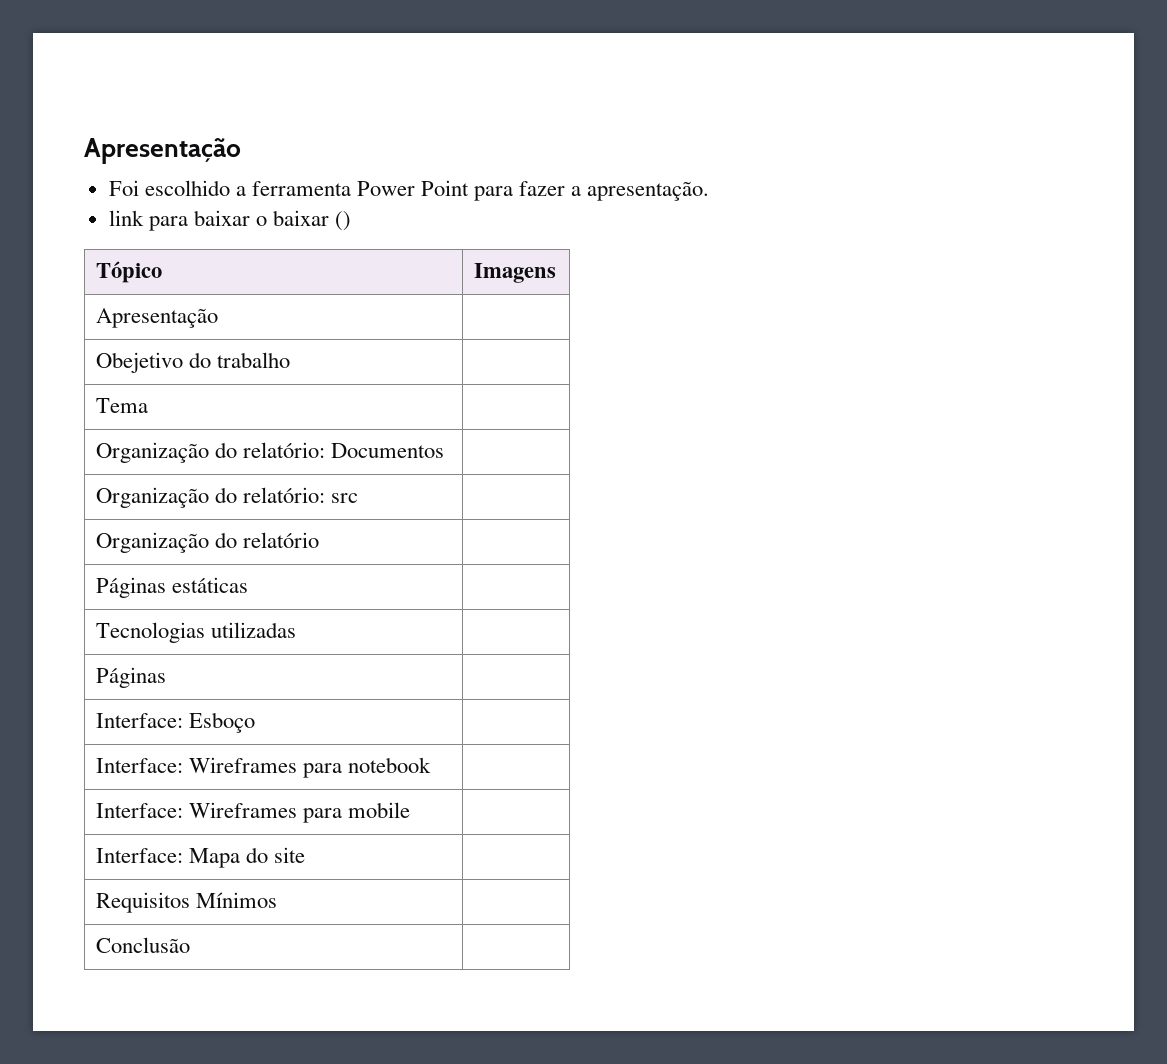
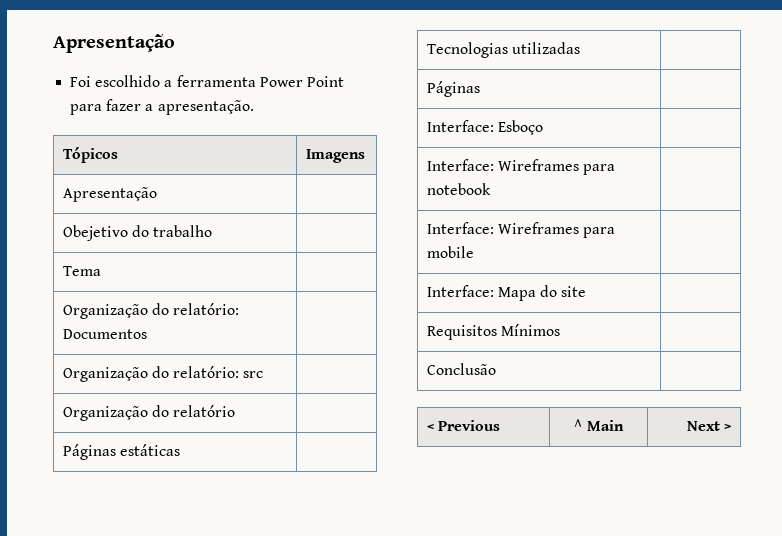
- link para baixar o baixar ()
- Tópico | Imagens
+ Tópicos | Imagens
+ < Previous | ^ Main | Next >

